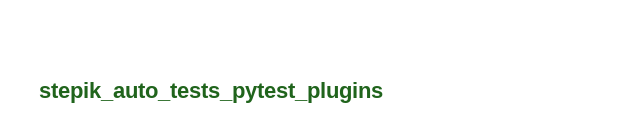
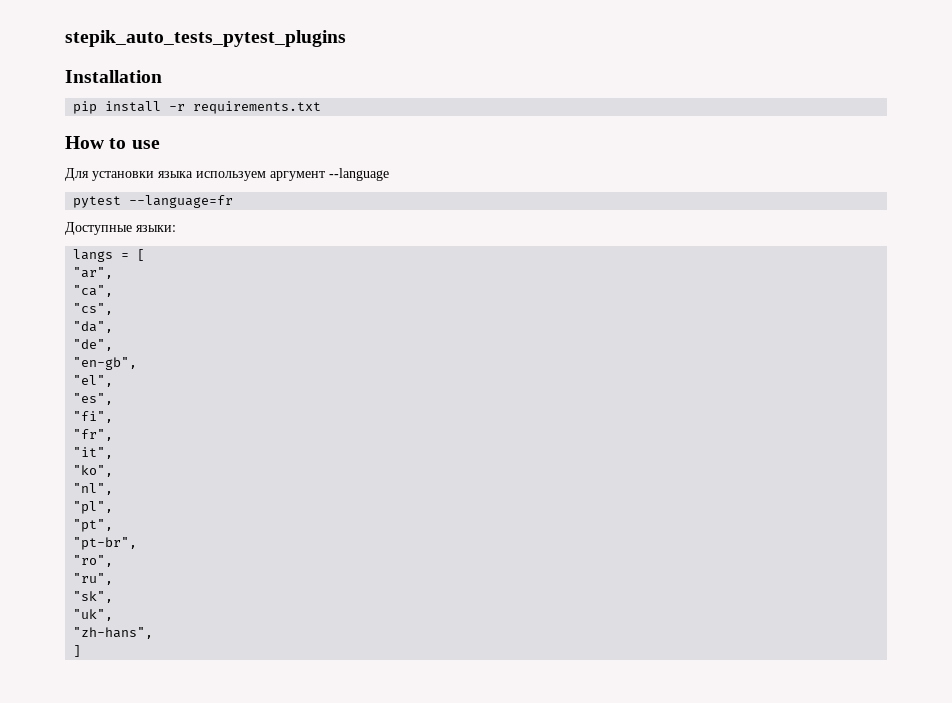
+ Installation
+ pip install -r requirements.txt
+ How to use
+ Для установки языка используем аргумент --language
+ pytest --language=fr
+ Доступные языки:
+ langs = [
+ "ar",
+ "ca",
+ "cs",
+ "da",
+ "de",
+ "en-gb",
+ "el",
+ "es",
+ "fi",
+ "fr",
+ "it",
+ "ko",
+ "nl",
+ "pl",
+ "pt",
+ "pt-br",
+ "ro",
+ "ru",
+ "sk",
+ "uk",
+ "zh-hans",
+ ]

